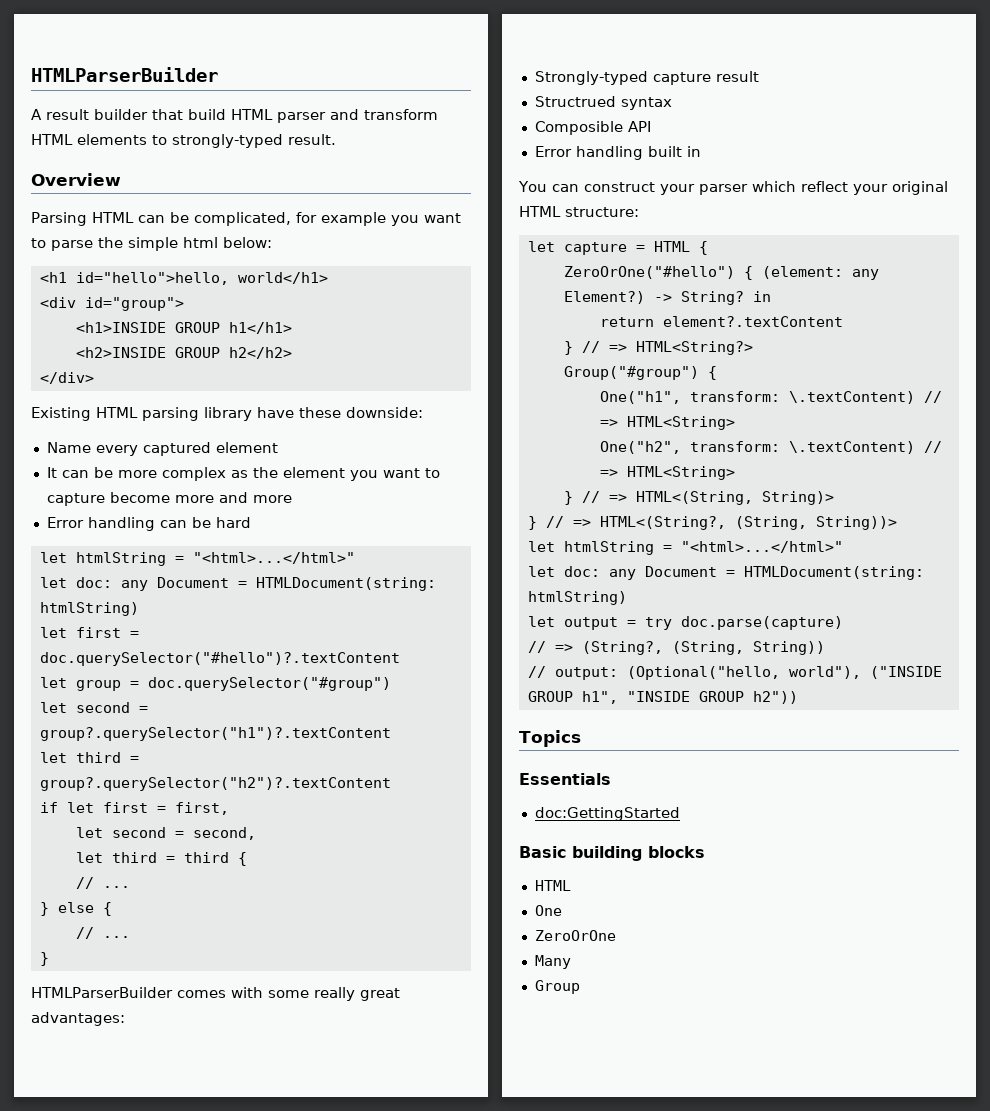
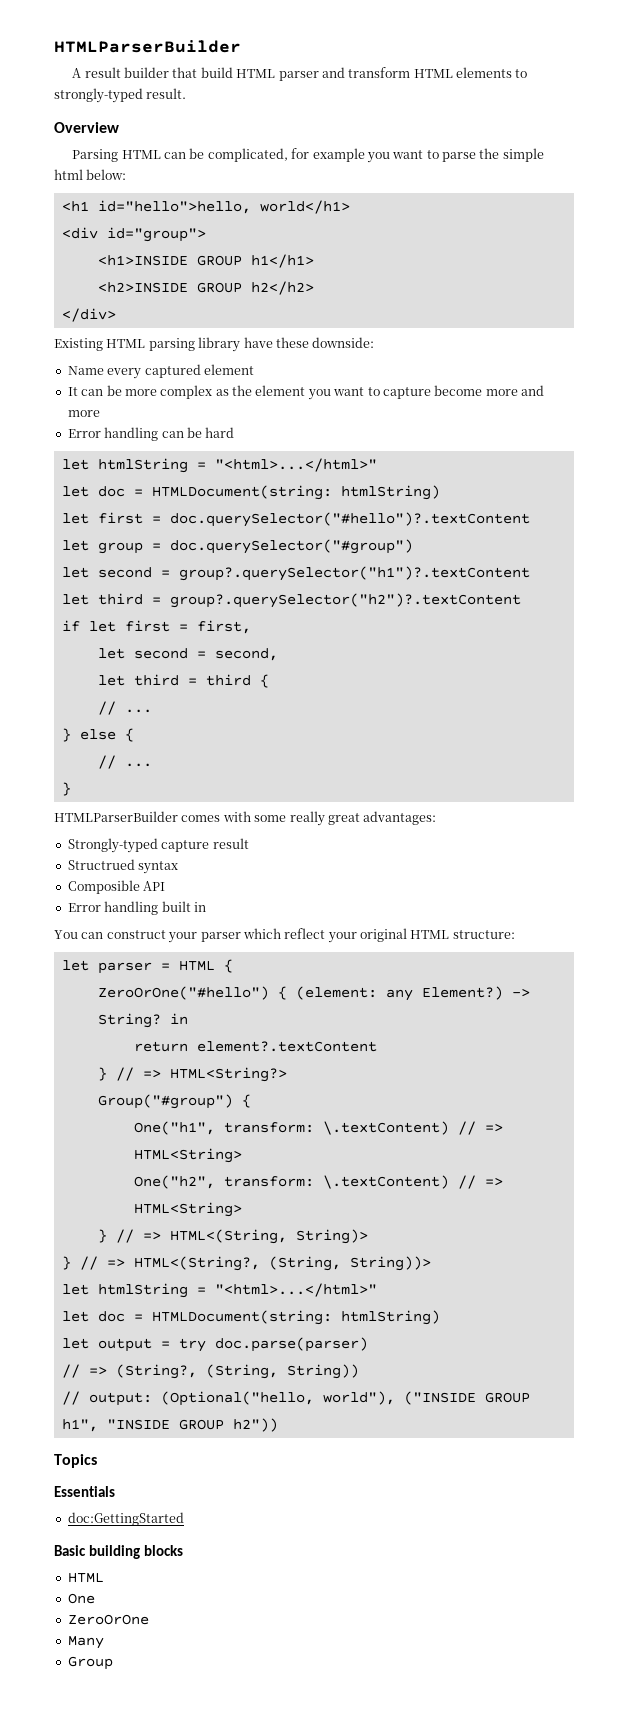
  Error handling can be hard
  let htmlString = "<html>...</html>"
- let doc: any Document = HTMLDocument(string: htmlString)
+ let doc = HTMLDocument(string: htmlString)
- let capture = HTML {
+ let parser = HTML {
  } // => HTML<(String?, (String, String))>
  let htmlString = "<html>...</html>"
- let doc: any Document = HTMLDocument(string: htmlString)
+ let doc = HTMLDocument(string: htmlString)
- let output = try doc.parse(capture)
+ let output = try doc.parse(parser)

